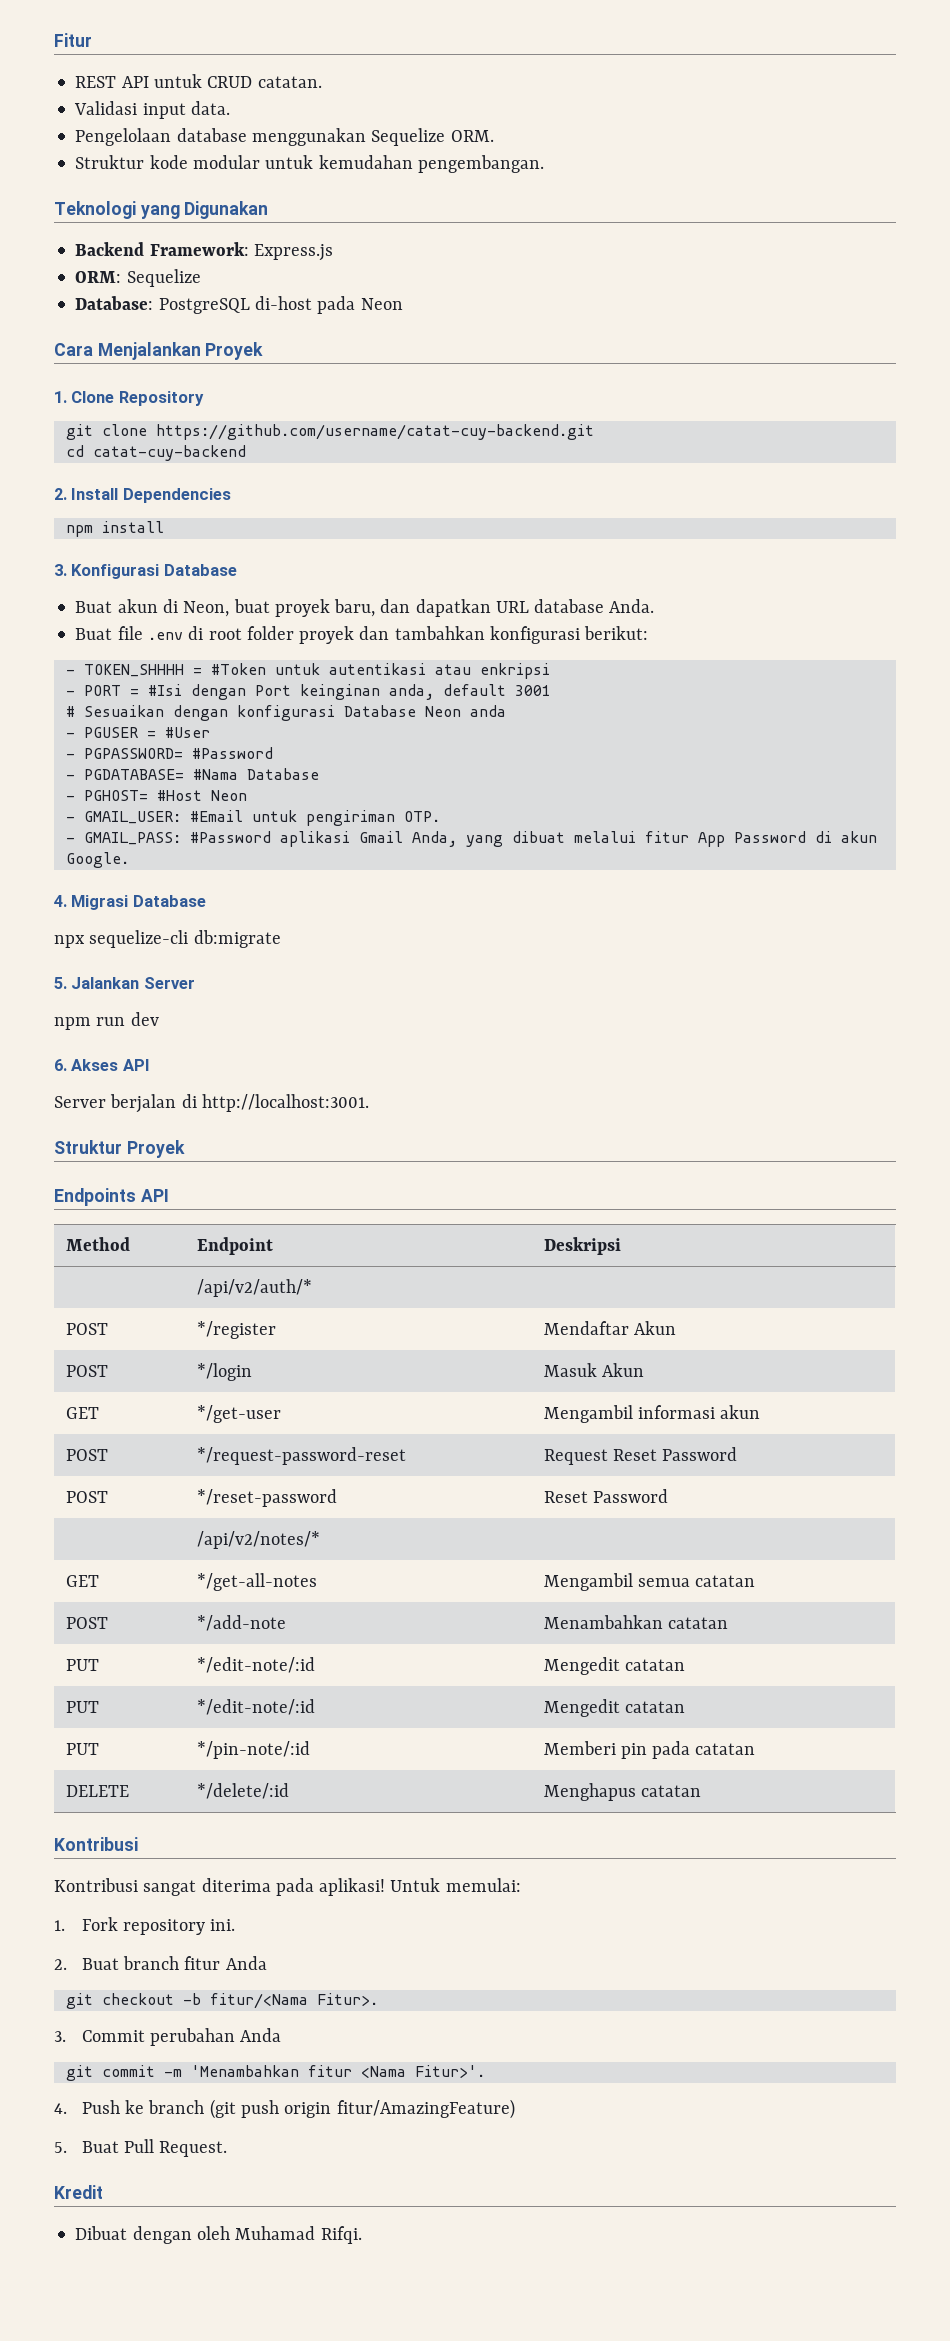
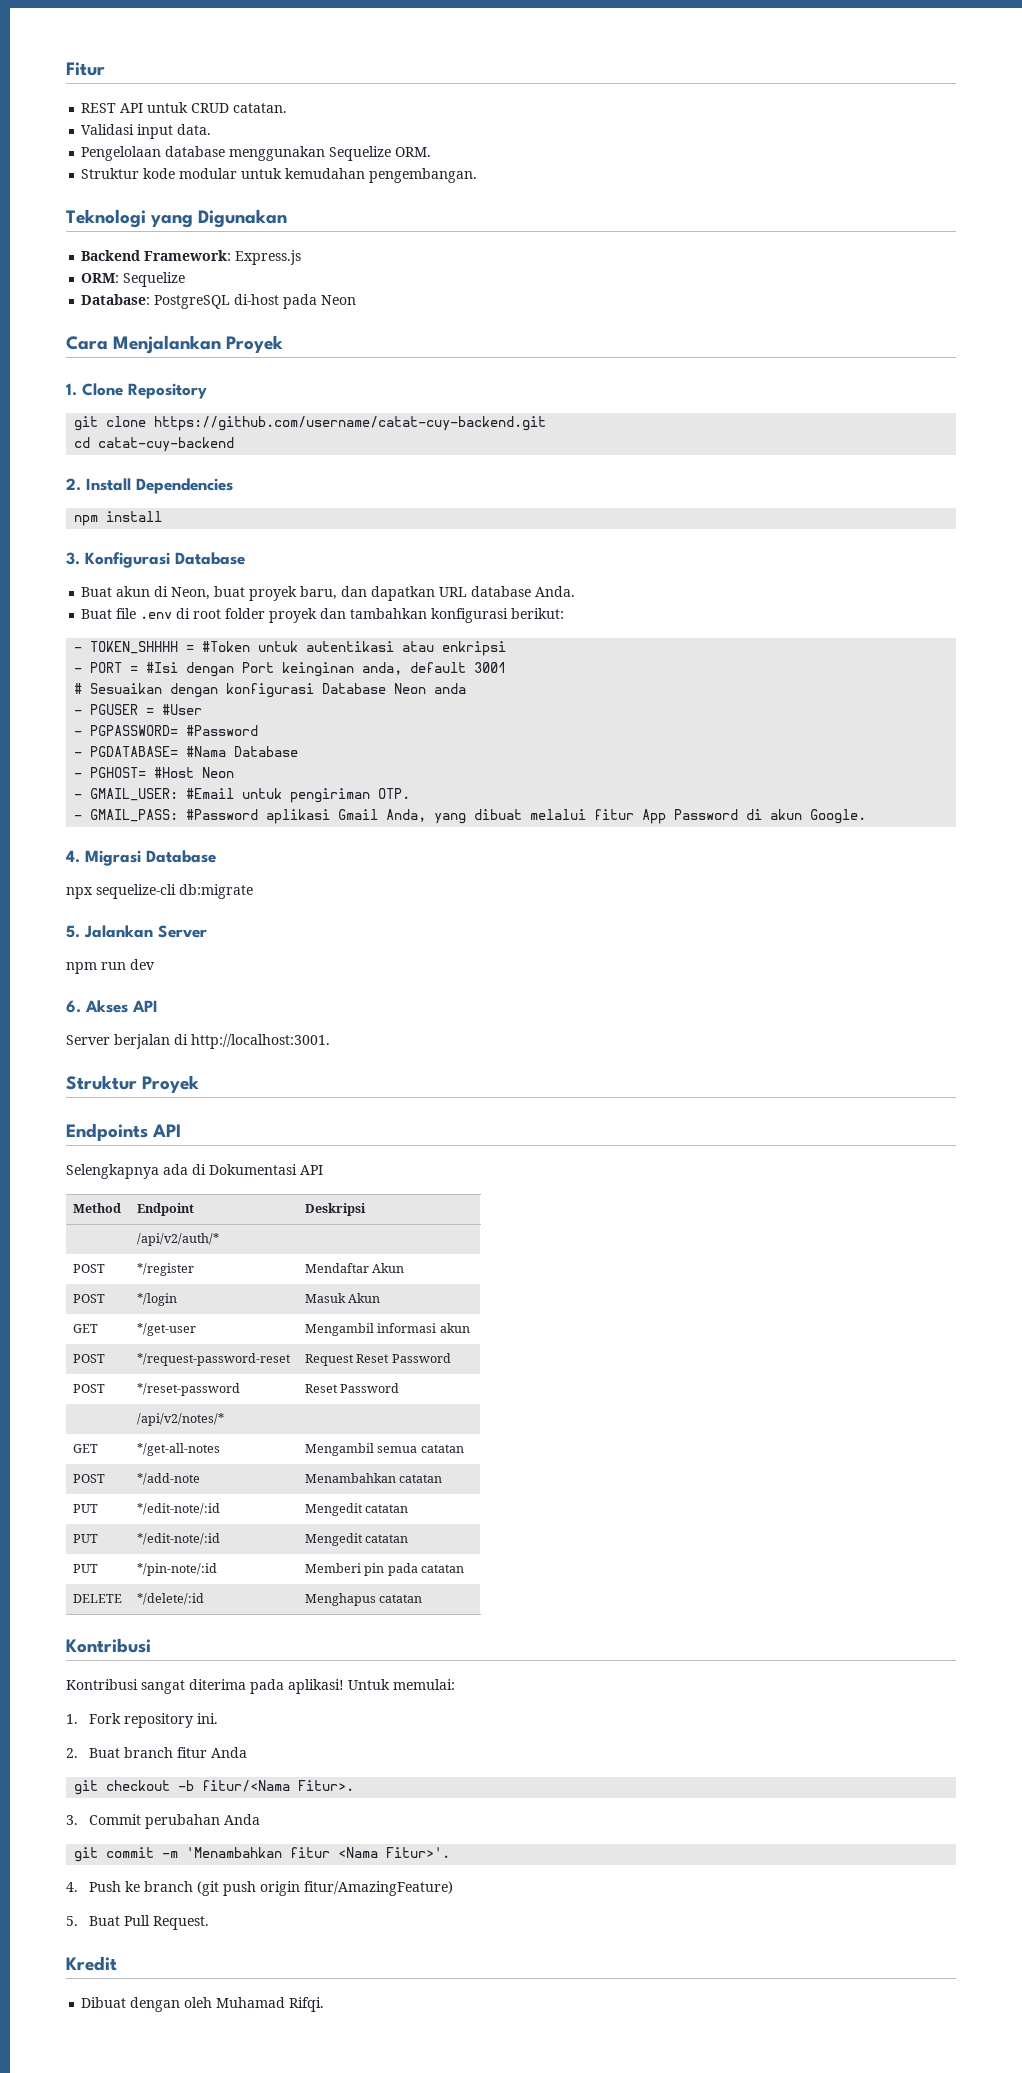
+ Selengkapnya ada di Dokumentasi API

